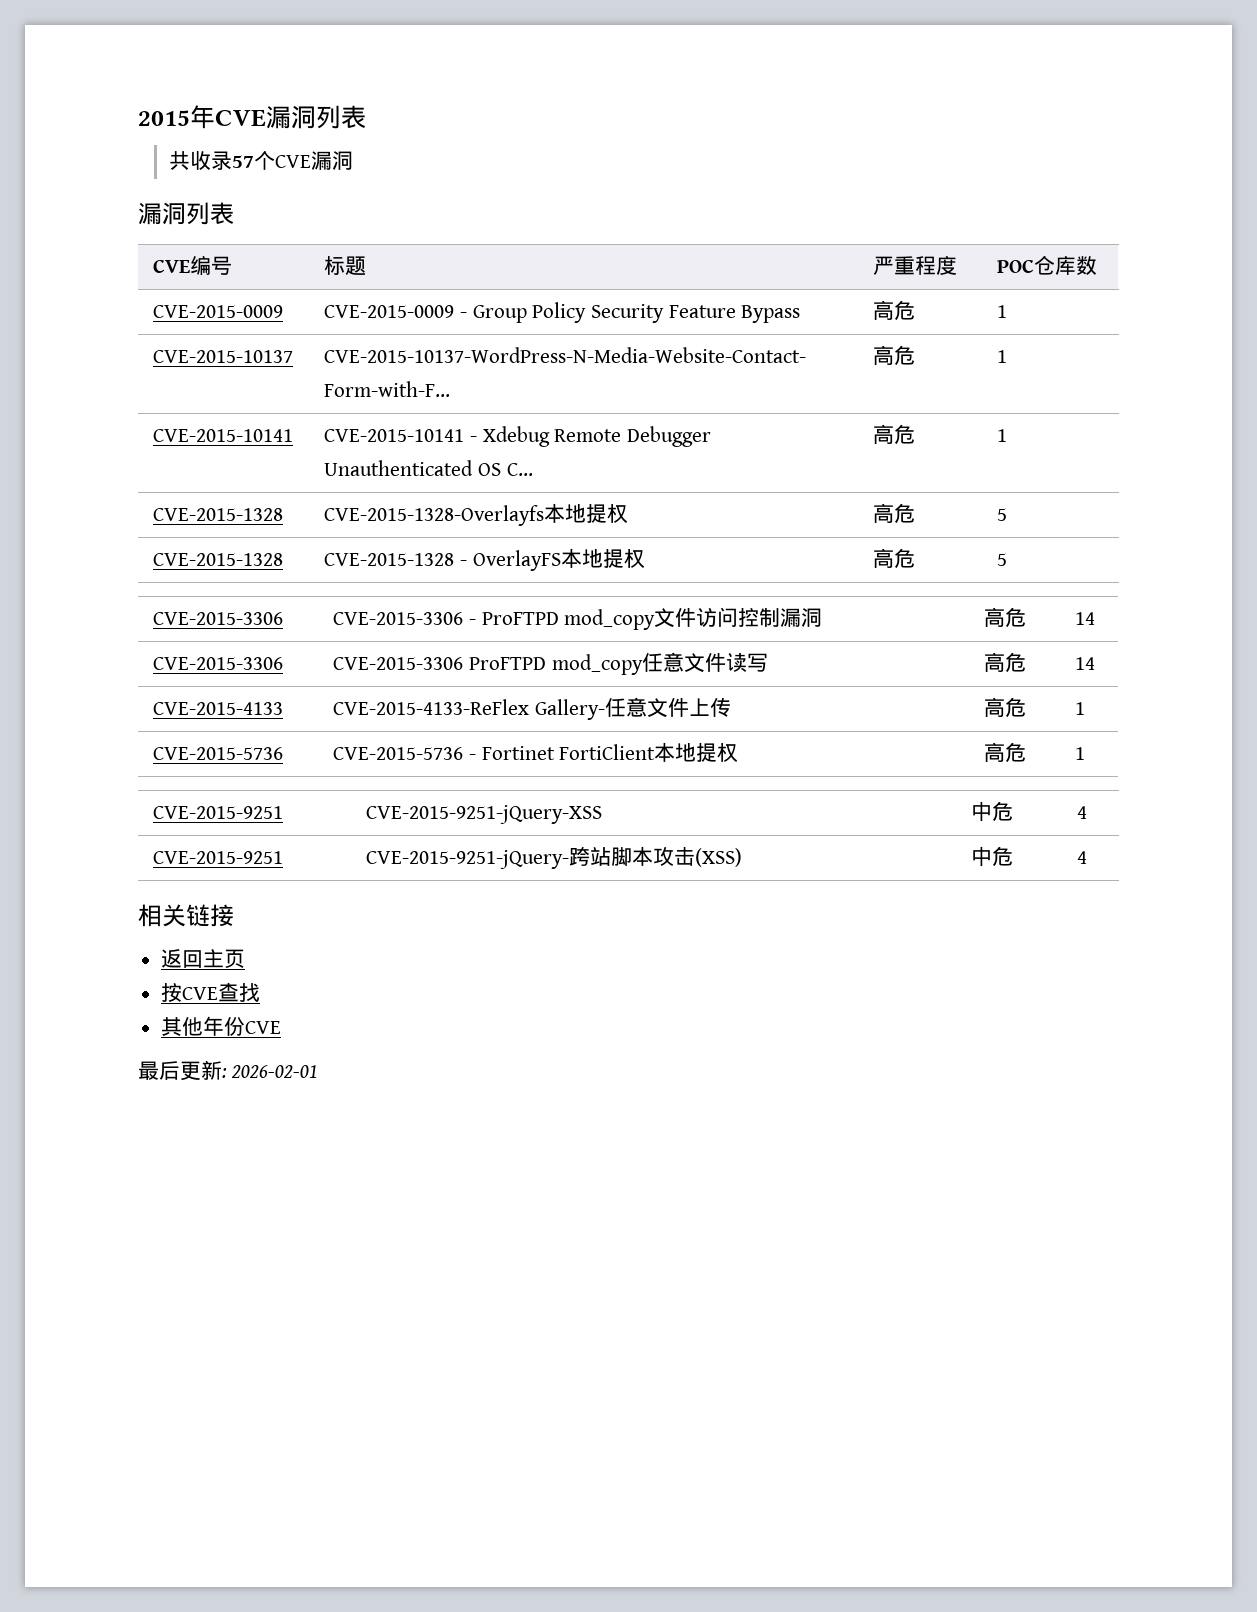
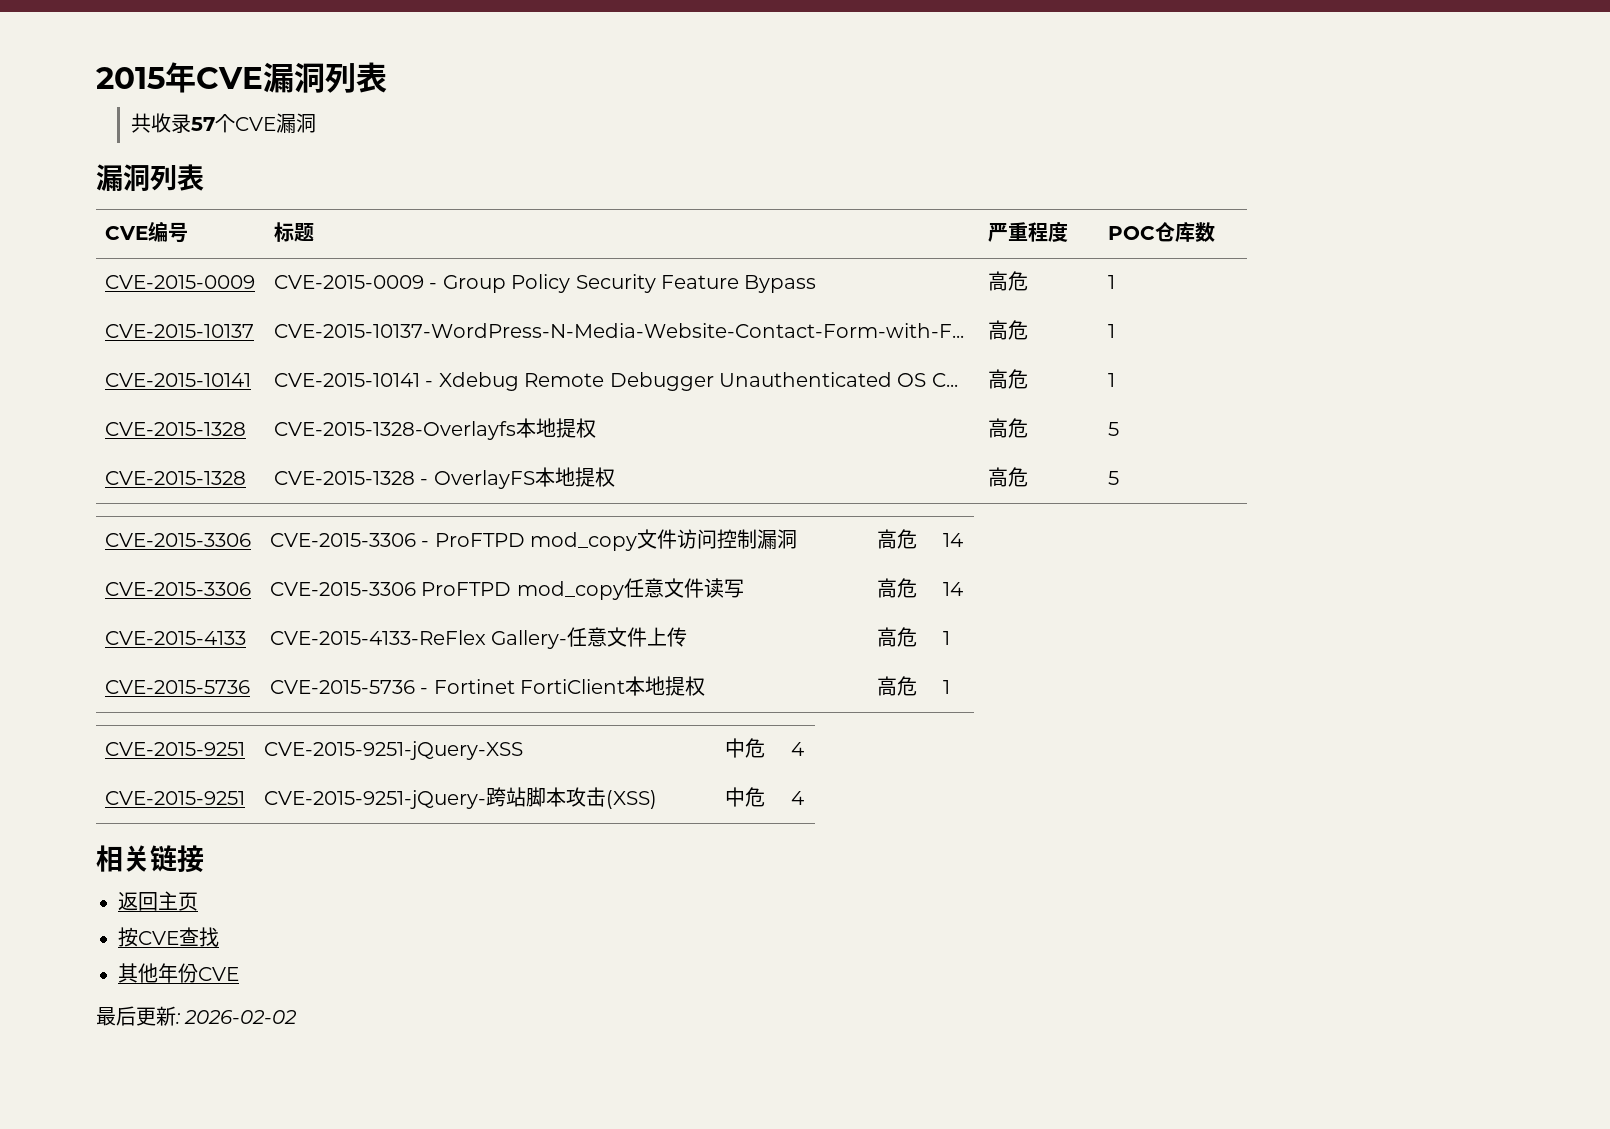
- 最后更新: 2026-02-01
+ 最后更新: 2026-02-02

